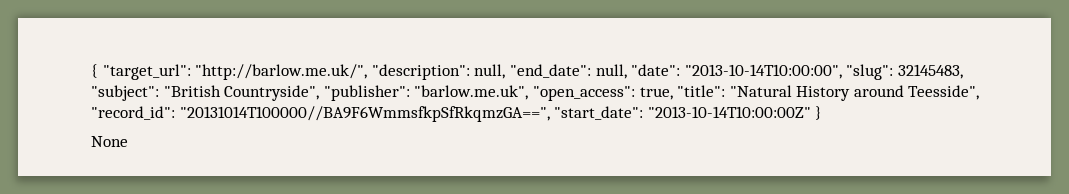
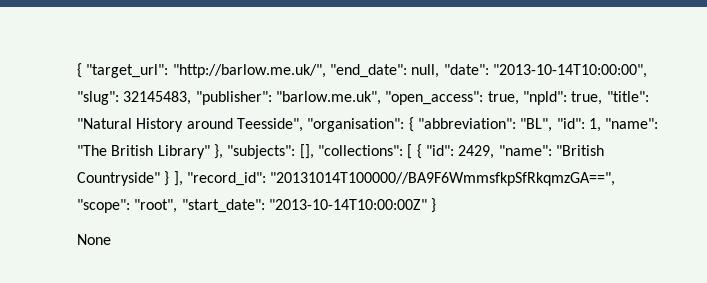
- { "target_url": "http://barlow.me.uk/", "description": null, "end_date": null, "date": "2013-10-14T10:00:00", "slug": 32145483, "subject": "British Countryside", "publisher": "barlow.me.uk", "open_access": true, "title": "Natural History around Teesside", "record_id": "20131014T100000//BA9F6WmmsfkpSfRkqmzGA==", "start_date": "2013-10-14T10:00:00Z" }
+ { "target_url": "http://barlow.me.uk/", "end_date": null, "date": "2013-10-14T10:00:00", "slug": 32145483, "publisher": "barlow.me.uk", "open_access": true, "npld": true, "title": "Natural History around Teesside", "organisation": { "abbreviation": "BL", "id": 1, "name": "The British Library" }, "subjects": [], "collections": [ { "id": 2429, "name": "British Countryside" } ], "record_id": "20131014T100000//BA9F6WmmsfkpSfRkqmzGA==", "scope": "root", "start_date": "2013-10-14T10:00:00Z" }

